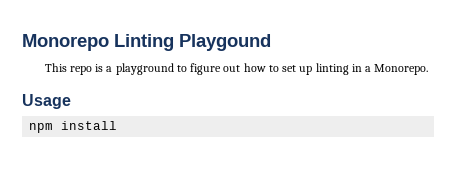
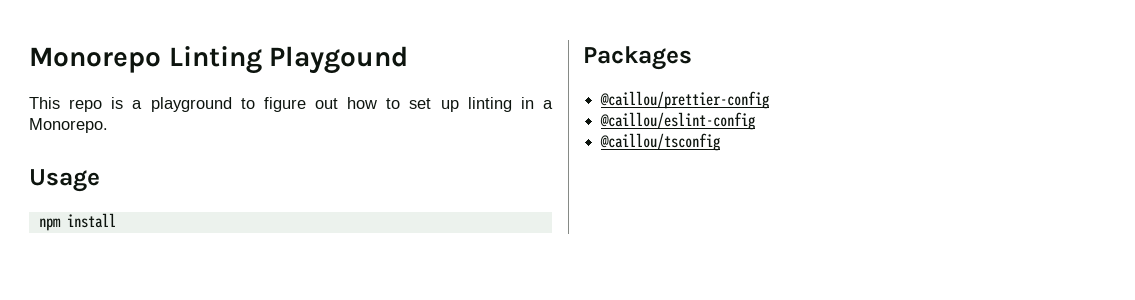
+ Packages
+ @caillou/prettier-config
+ @caillou/eslint-config
+ @caillou/tsconfig

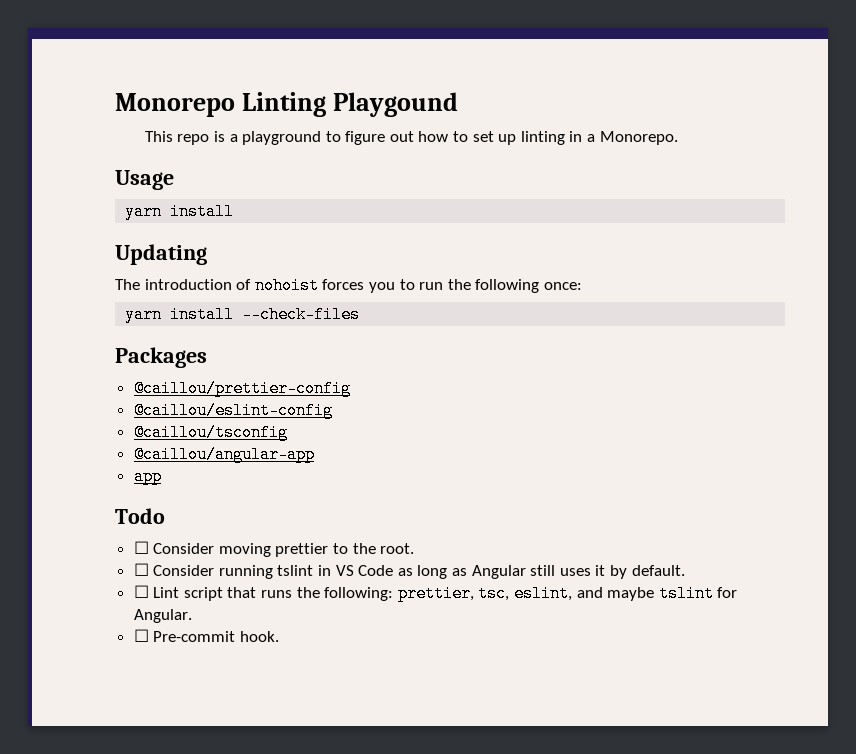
  Usage
- npm install
+ yarn install
+ Updating
+ The introduction of nohoist forces you to run the following once:
+ yarn install --check-files
  Packages
  @caillou/prettier-config
  @caillou/eslint-config
  @caillou/tsconfig
+ @caillou/angular-app
+ app
+ Todo
+ ☐ Consider moving prettier to the root.
+ ☐ Consider running tslint in VS Code as long as Angular still uses it by default.
+ ☐ Lint script that runs the following: prettier, tsc, eslint, and maybe tslint for Angular.
+ ☐ Pre-commit hook.

